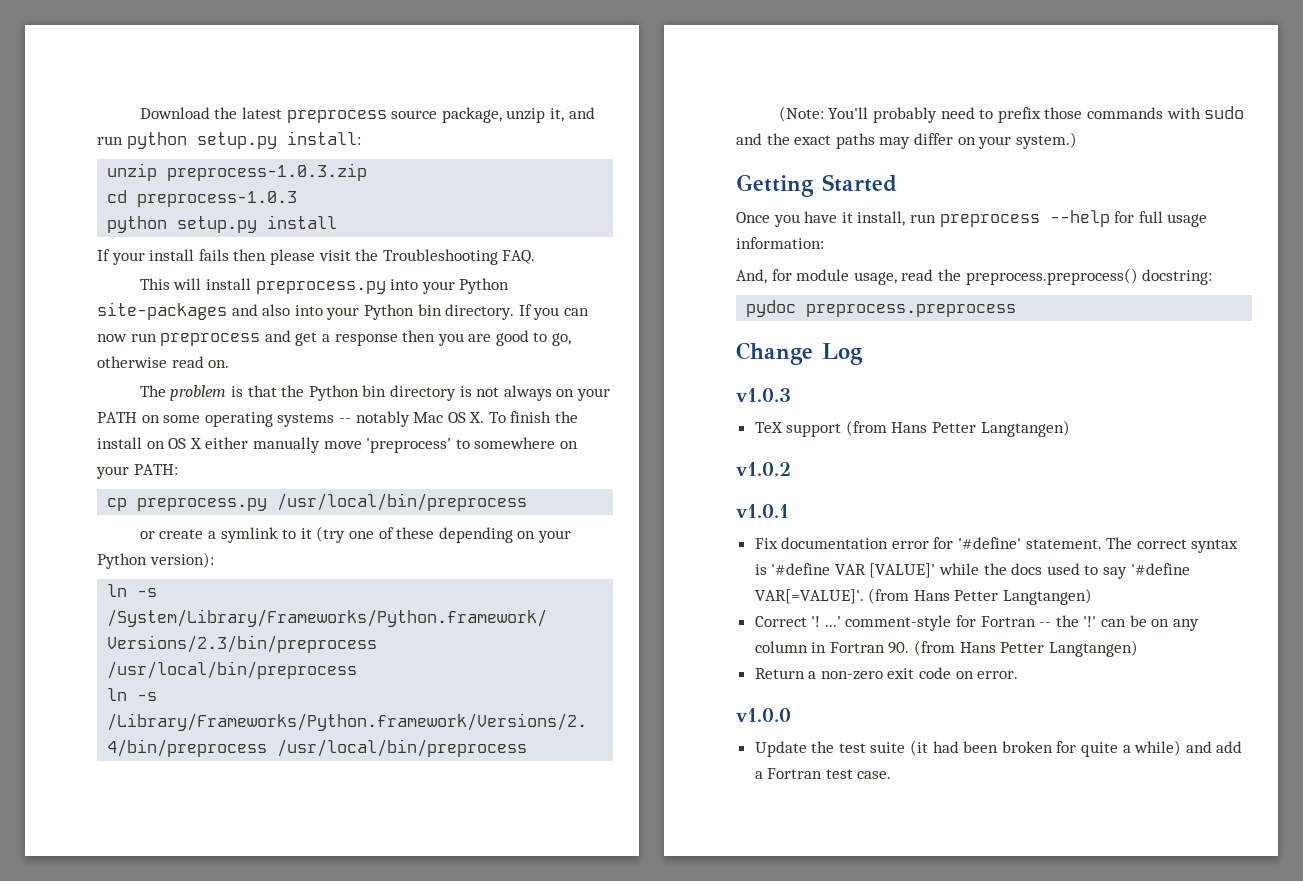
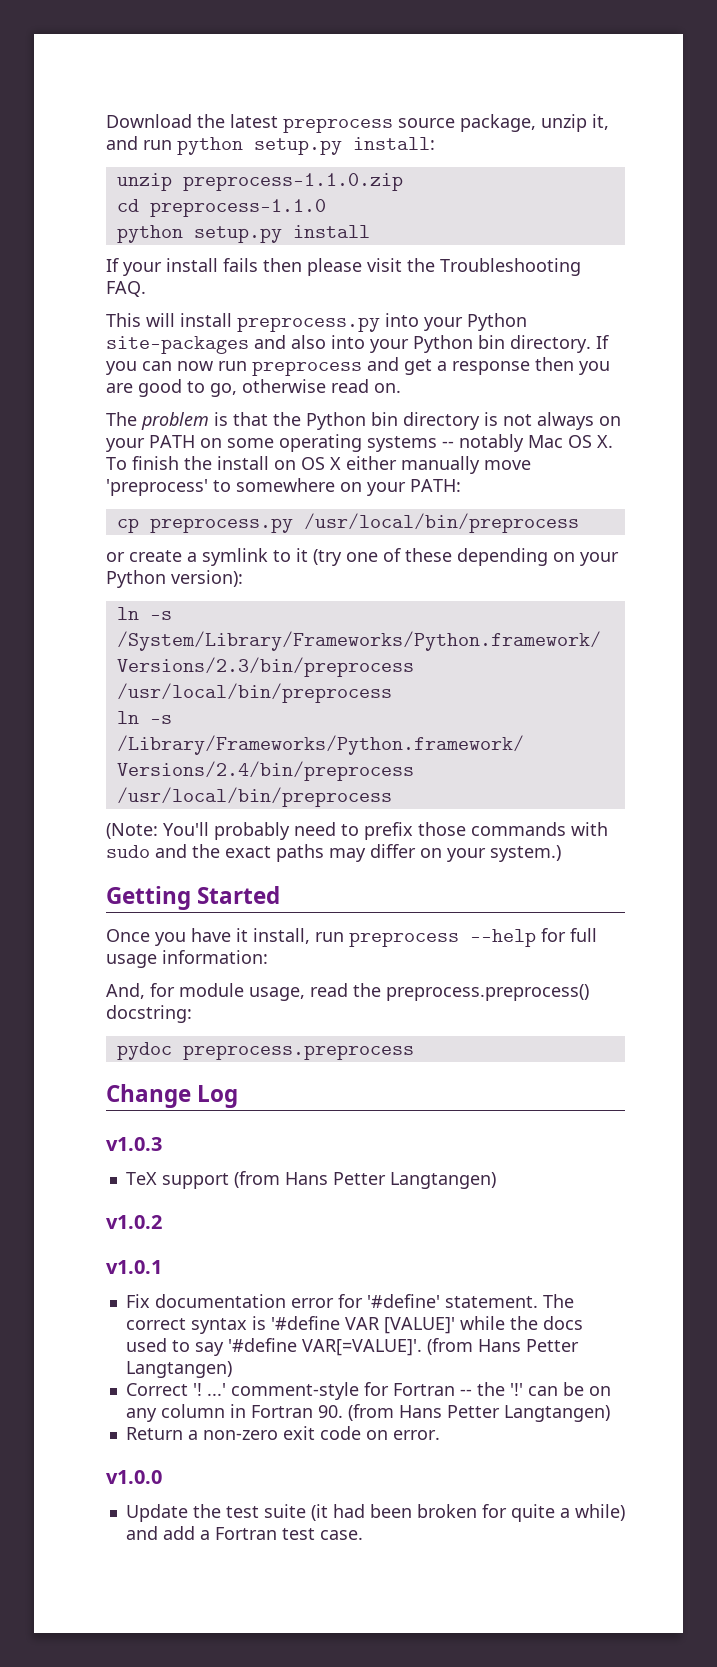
- unzip preprocess-1.0.3.zip
+ unzip preprocess-1.1.0.zip
- cd preprocess-1.0.3
+ cd preprocess-1.1.0

